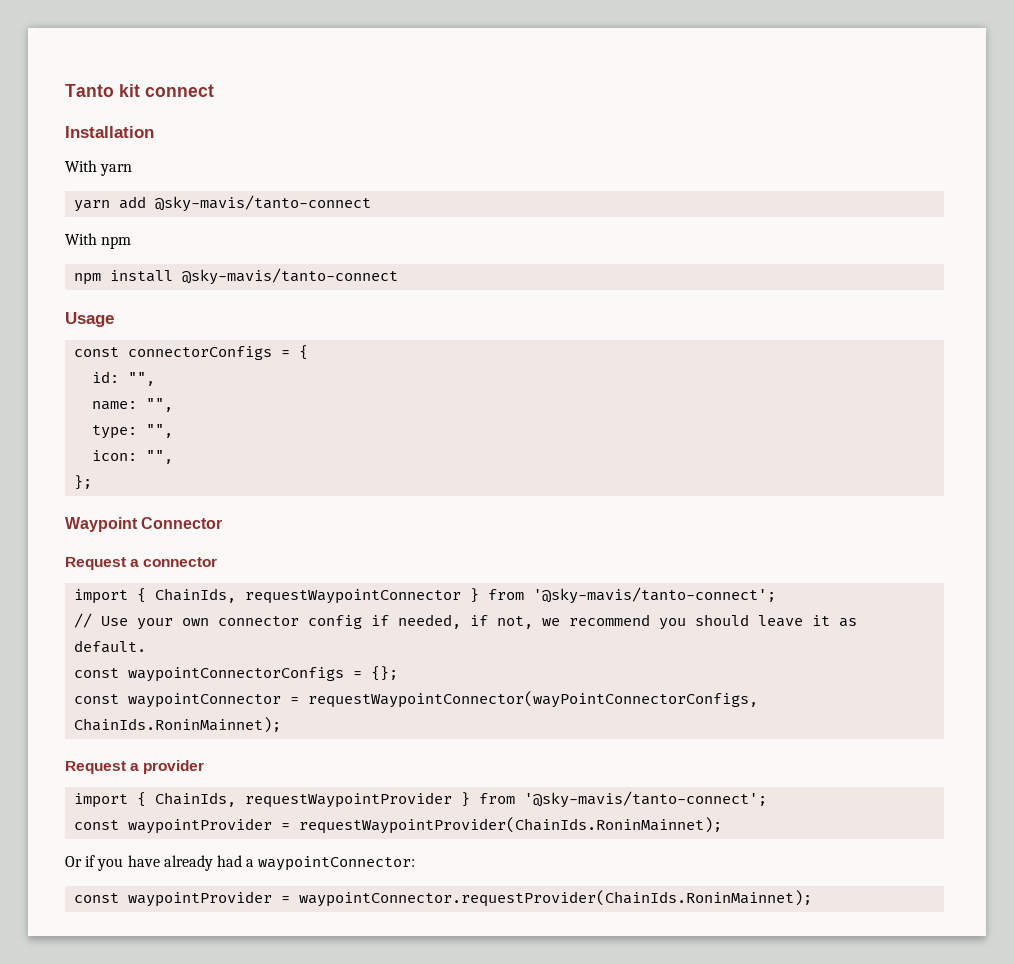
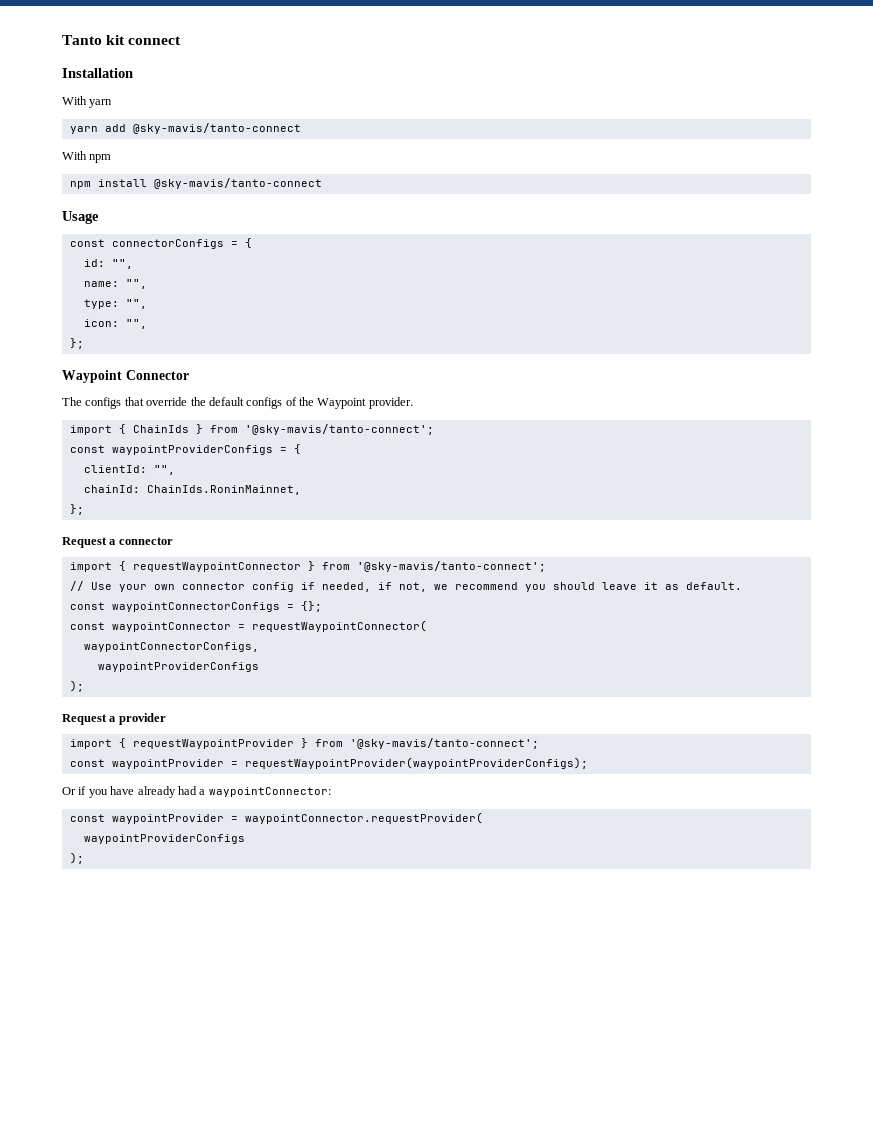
+ The configs that override the default configs of the Waypoint provider.
+ import { ChainIds } from '@sky-mavis/tanto-connect';
+ const waypointProviderConfigs = {
+ clientId: "",
+ chainId: ChainIds.RoninMainnet,
+ };
- import { ChainIds, requestWaypointConnector } from '@sky-mavis/tanto-connect';
+ import { requestWaypointConnector } from '@sky-mavis/tanto-connect';
- const waypointConnector = requestWaypointConnector(wayPointConnectorConfigs, ChainIds.RoninMainnet);
+ const waypointConnector = requestWaypointConnector(
+ waypointConnectorConfigs,
+ waypointProviderConfigs
+ );
- import { ChainIds, requestWaypointProvider } from '@sky-mavis/tanto-connect';
+ import { requestWaypointProvider } from '@sky-mavis/tanto-connect';
- const waypointProvider = requestWaypointProvider(ChainIds.RoninMainnet);
+ const waypointProvider = requestWaypointProvider(waypointProviderConfigs);
- const waypointProvider = waypointConnector.requestProvider(ChainIds.RoninMainnet);
+ const waypointProvider = waypointConnector.requestProvider(
+ waypointProviderConfigs
+ );

